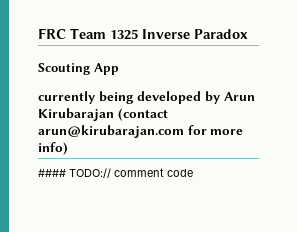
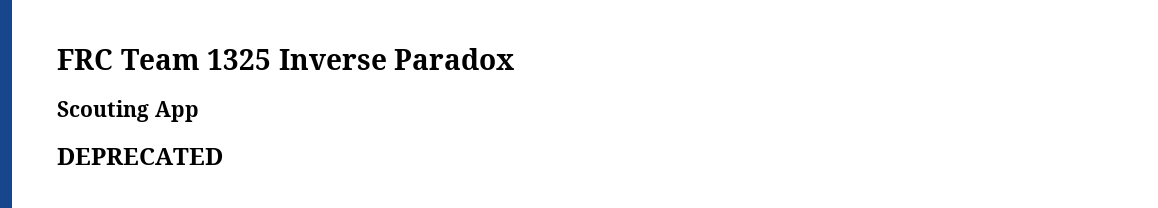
- currently being developed by Arun Kirubarajan (contact arun@kirubarajan.com for more info)
- #### TODO:// comment code
+ DEPRECATED

